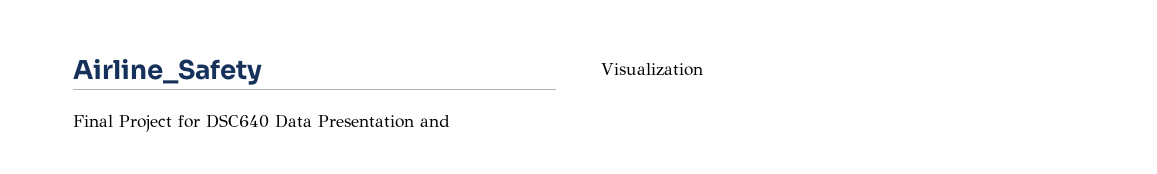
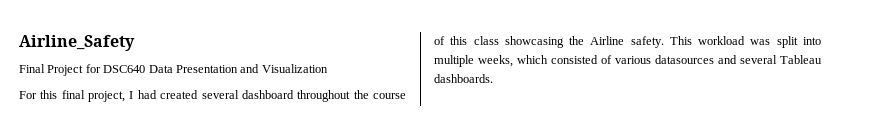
+ For this final project, I had created several dashboard throughout the course of this class showcasing the Airline safety. This workload was split into multiple weeks, which consisted of various datasources and several Tableau dashboards.

